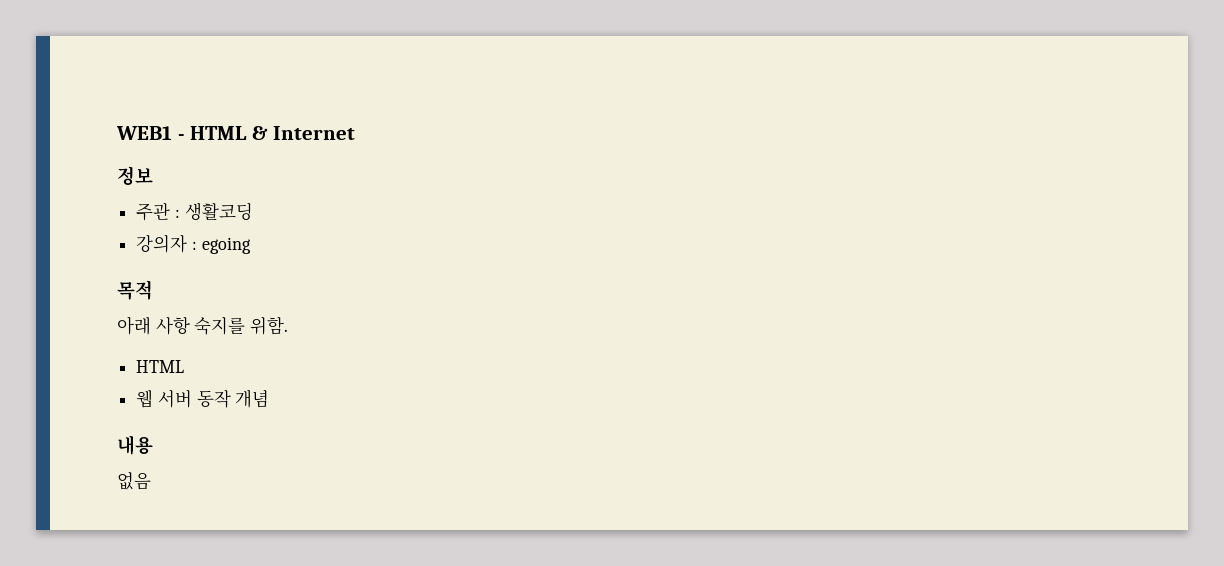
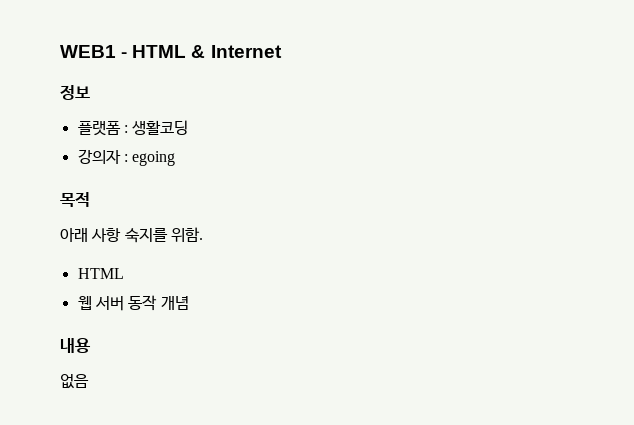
- 주관 : 생활코딩
+ 플랫폼 : 생활코딩

